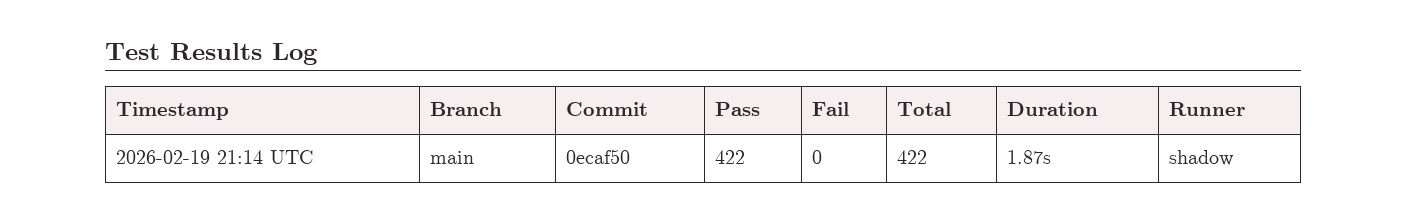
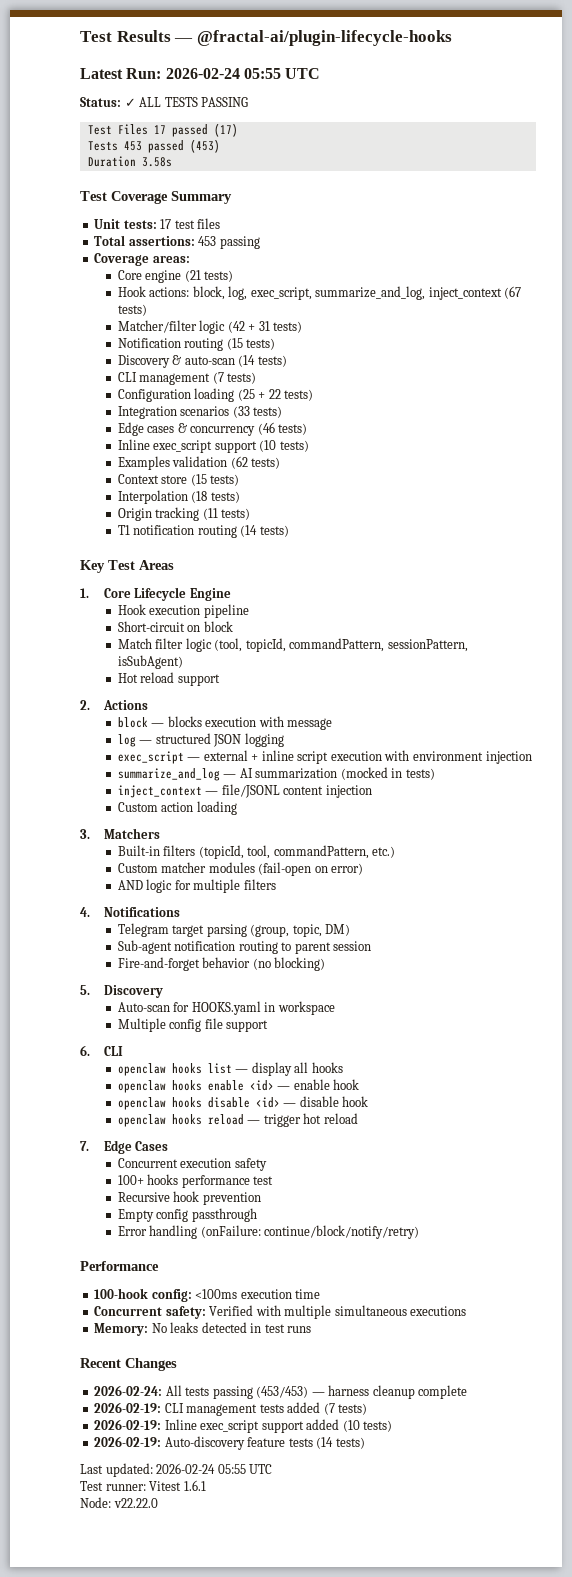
- Test Results Log
- Timestamp | Branch | Commit | Pass | Fail | Total | Duration | Runner
- 2026-02-19 21:14 UTC | main | 0ecaf50 | 422 | 0 | 422 | 1.87s | shadow
+ Test Results — @fractal-ai/plugin-lifecycle-hooks
+ Latest Run: 2026-02-24 05:55 UTC
+ Status: ✓ ALL TESTS PASSING
+ Test Files 17 passed (17)
+ Tests 453 passed (453)
+ Duration 3.58s
+ Test Coverage Summary
+ Unit tests: 17 test files
+ Total assertions: 453 passing
+ Coverage areas:
+ Core engine (21 tests)
+ Hook actions: block, log, exec_script, summarize_and_log, inject_context (67 tests)
+ Matcher/filter logic (42 + 31 tests)
+ Notification routing (15 tests)
+ Discovery & auto-scan (14 tests)
+ CLI management (7 tests)
+ Configuration loading (25 + 22 tests)
+ Integration scenarios (33 tests)
+ Edge cases & concurrency (46 tests)
+ Inline exec_script support (10 tests)
+ Examples validation (62 tests)
+ Context store (15 tests)
+ Interpolation (18 tests)
+ Origin tracking (11 tests)
+ T1 notification routing (14 tests)
+ Key Test Areas
+ 1. Core Lifecycle Engine
+ Hook execution pipeline
+ Short-circuit on block
+ Match filter logic (tool, topicId, commandPattern, sessionPattern, isSubAgent)
+ Hot reload support
+ 2. Actions
+ block — blocks execution with message
+ log — structured JSON logging
+ exec_script — external + inline script execution with environment injection
+ summarize_and_log — AI summarization (mocked in tests)
+ inject_context — file/JSONL content injection
+ Custom action loading
+ 3. Matchers
+ Built-in filters (topicId, tool, commandPattern, etc.)
+ Custom matcher modules (fail-open on error)
+ AND logic for multiple filters
+ 4. Notifications
+ Telegram target parsing (group, topic, DM)
+ Sub-agent notification routing to parent session
+ Fire-and-forget behavior (no blocking)
+ 5. Discovery
+ Auto-scan for HOOKS.yaml in workspace
+ Multiple config file support
+ 6. CLI
+ openclaw hooks list — display all hooks
+ openclaw hooks enable <id> — enable hook
+ openclaw hooks disable <id> — disable hook
+ openclaw hooks reload — trigger hot reload
+ 7. Edge Cases
+ Concurrent execution safety
+ 100+ hooks performance test
+ Recursive hook prevention
+ Empty config passthrough
+ Error handling (onFailure: continue/block/notify/retry)
+ Performance
+ 100-hook config: <100ms execution time
+ Concurrent safety: Verified with multiple simultaneous executions
+ Memory: No leaks detected in test runs
+ Recent Changes
+ 2026-02-24: All tests passing (453/453) — harness cleanup complete
+ 2026-02-19: CLI management tests added (7 tests)
+ 2026-02-19: Inline exec_script support added (10 tests)
+ 2026-02-19: Auto-discovery feature tests (14 tests)
+ Last updated: 2026-02-24 05:55 UTC
+ Test runner: Vitest 1.6.1
+ Node: v22.22.0

